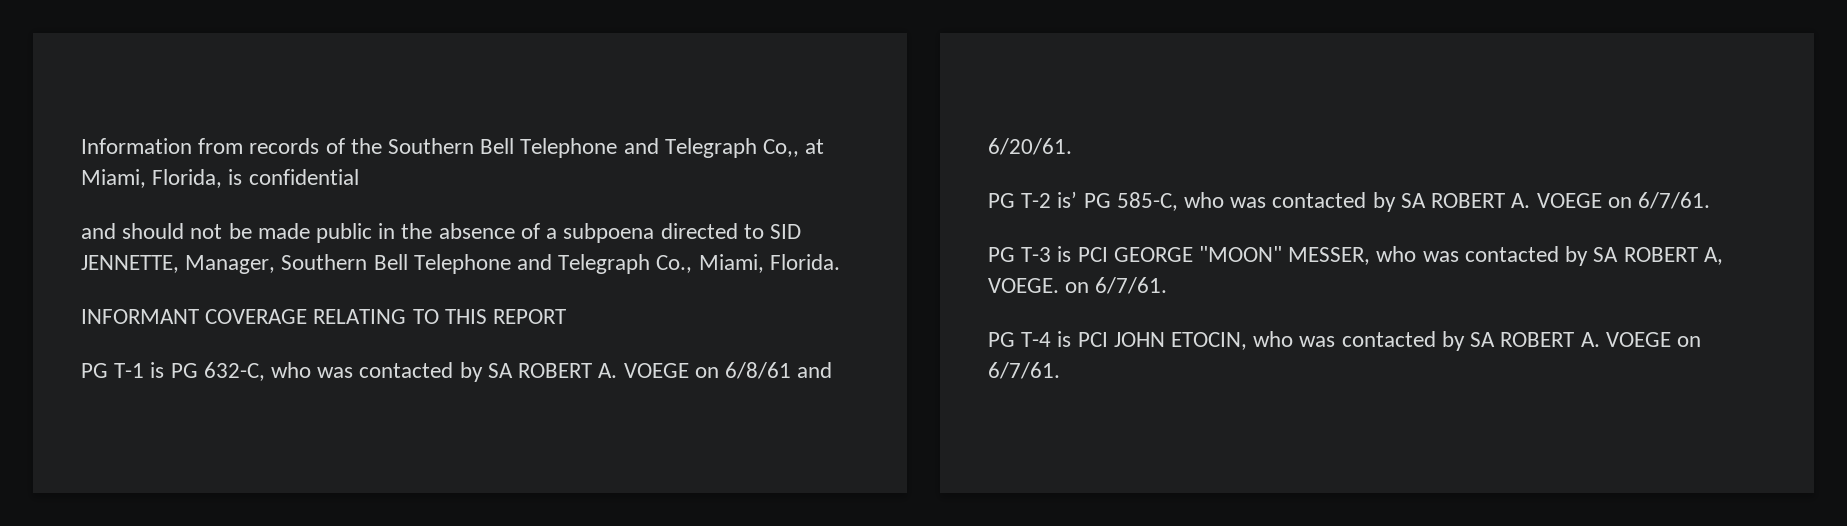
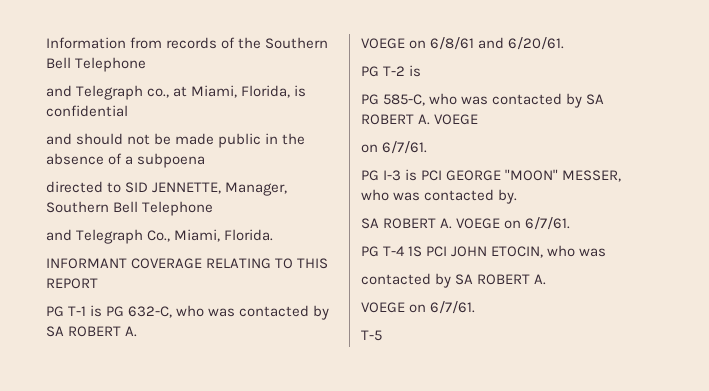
- Information from records of the Southern Bell Telephone and Telegraph Co,, at Miami, Florida, is confidential
+ Information from records of the Southern Bell Telephone
+ and Telegraph co., at Miami, Florida, is confidential
- and should not be made public in the absence of a subpoena directed to SID JENNETTE, Manager, Southern Bell Telephone and Telegraph Co., Miami, Florida.
+ and should not be made public in the absence of a subpoena
+ directed to SID JENNETTE, Manager, Southern Bell Telephone
+ and Telegraph Co., Miami, Florida.
- PG T-1 is PG 632-C, who was contacted by SA ROBERT A. VOEGE on 6/8/61 and 6/20/61.
+ PG T-1 is PG 632-C, who was contacted by SA ROBERT A.
+ VOEGE on 6/8/61 and 6/20/61.
- PG T-2 is’ PG 585-C, who was contacted by SA ROBERT A. VOEGE on 6/7/61.
- PG T-3 is PCI GEORGE "MOON" MESSER, who was contacted by SA ROBERT A, VOEGE. on 6/7/61.
- PG T-4 is PCI JOHN ETOCIN, who was contacted by SA ROBERT A. VOEGE on 6/7/61.
+ PG T-2 is
+ PG 585-C, who was contacted by SA ROBERT A. VOEGE
+ on 6/7/61.
+ PG I-3 is PCI GEORGE "MOON" MESSER, who was contacted by.
+ SA ROBERT A. VOEGE on 6/7/61.
+ PG T-4 1S PCI JOHN ETOCIN, who was
+ contacted by SA ROBERT A.
+ VOEGE on 6/7/61.
+ T-5

